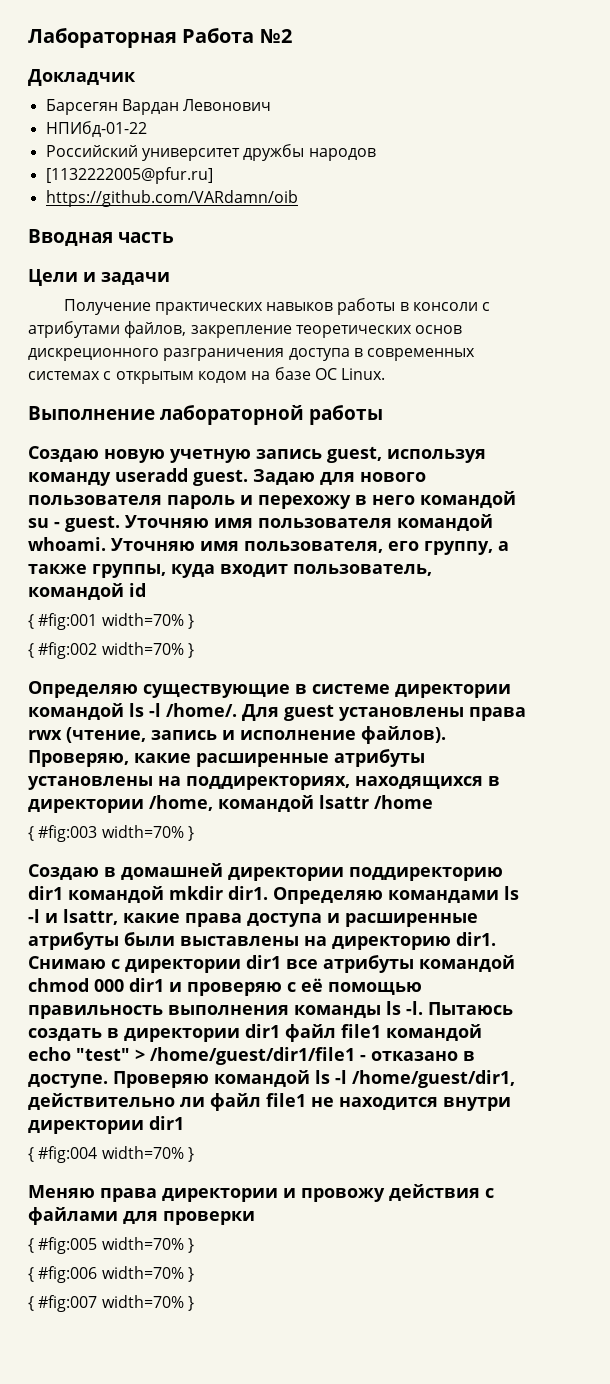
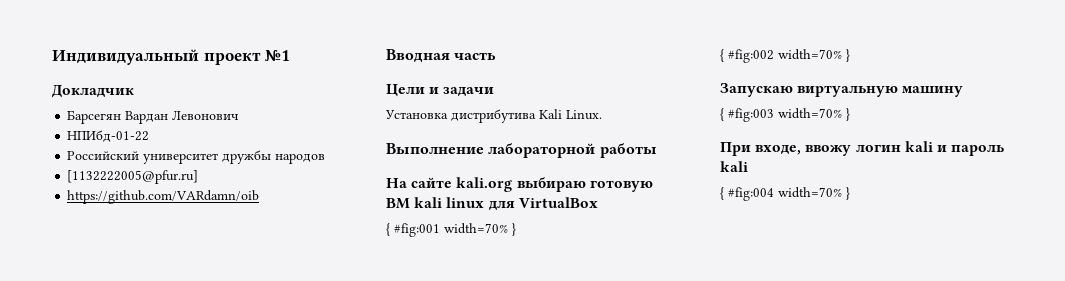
- Лабораторная Работа №2
+ Индивидуальный проект №1
- Получение практических навыков работы в консоли с атрибутами файлов, закрепление теоретических основ дискреционного разграничения доступа в современных системах с открытым кодом на базе ОС Linux.
+ Установка дистрибутива Kali Linux.
  Выполнение лабораторной работы
- Создаю новую учетную запись guest, используя команду useradd guest. Задаю для нового пользователя пароль и перехожу в него командой su - guest. Уточняю имя пользователя командой whoami. Уточняю имя пользователя, его группу, а также группы, куда входит пользователь, командой id
+ На сайте kali.org выбираю готовую ВМ kali linux для VirtualBox
- Определяю существующие в системе директории командой ls -l /home/. Для guest установлены права rwx (чтение, запись и исполнение файлов). Проверяю, какие расширенные атрибуты установлены на поддиректориях, находящихся в директории /home, командой lsattr /home
+ Запускаю виртуальную машину
  { #fig:003 width=70% }
- Создаю в домашней директории поддиректорию dir1 командой mkdir dir1. Определяю командами ls -l и lsattr, какие права доступа и расширенные атрибуты были выставлены на директорию dir1. Снимаю с директории dir1 все атрибуты командой chmod 000 dir1 и проверяю с её помощью правильность выполнения команды ls -l. Пытаюсь создать в директории dir1 файл file1 командой echo "test" > /home/guest/dir1/file1 - отказано в доступе. Проверяю командой ls -l /home/guest/dir1, действительно ли файл file1 не находится внутри директории dir1
+ При входе, ввожу логин kali и пароль kali
  { #fig:004 width=70% }
- Меняю права директории и провожу действия с файлами для проверки
- { #fig:005 width=70% }
- { #fig:006 width=70% }
- { #fig:007 width=70% }

